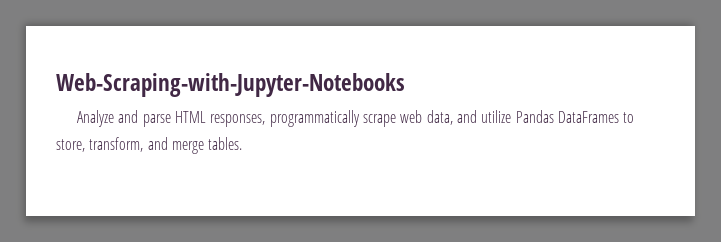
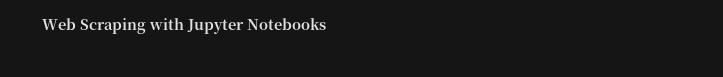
- Web-Scraping-with-Jupyter-Notebooks
- Analyze and parse HTML responses, programmatically scrape web data, and utilize Pandas DataFrames to store, transform, and merge tables.
+ Web Scraping with Jupyter Notebooks

